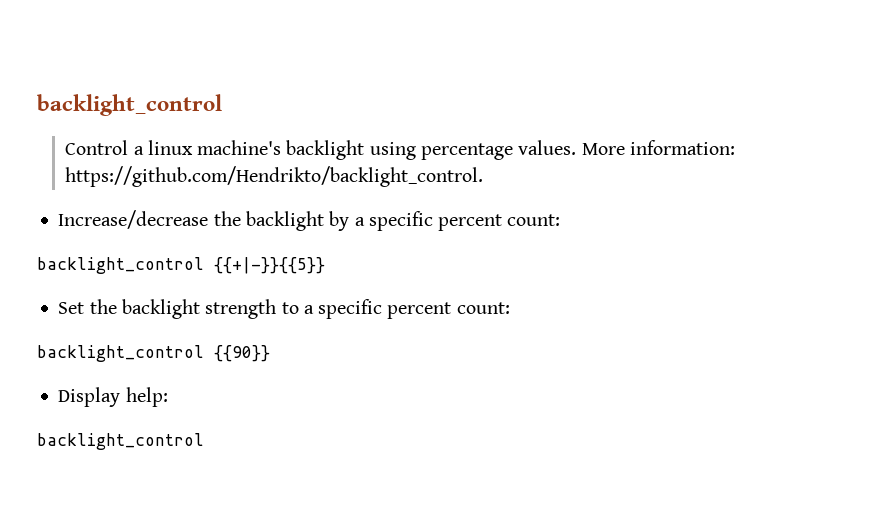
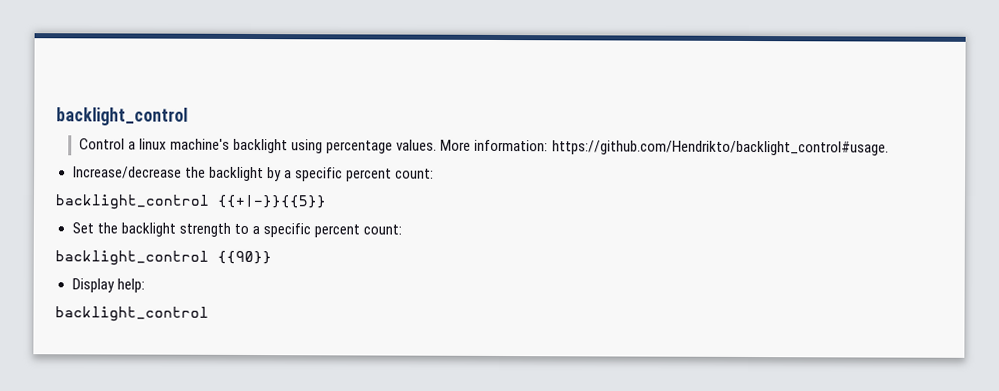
- More information: https://github.com/Hendrikto/backlight_control.
+ More information: https://github.com/Hendrikto/backlight_control#usage.

